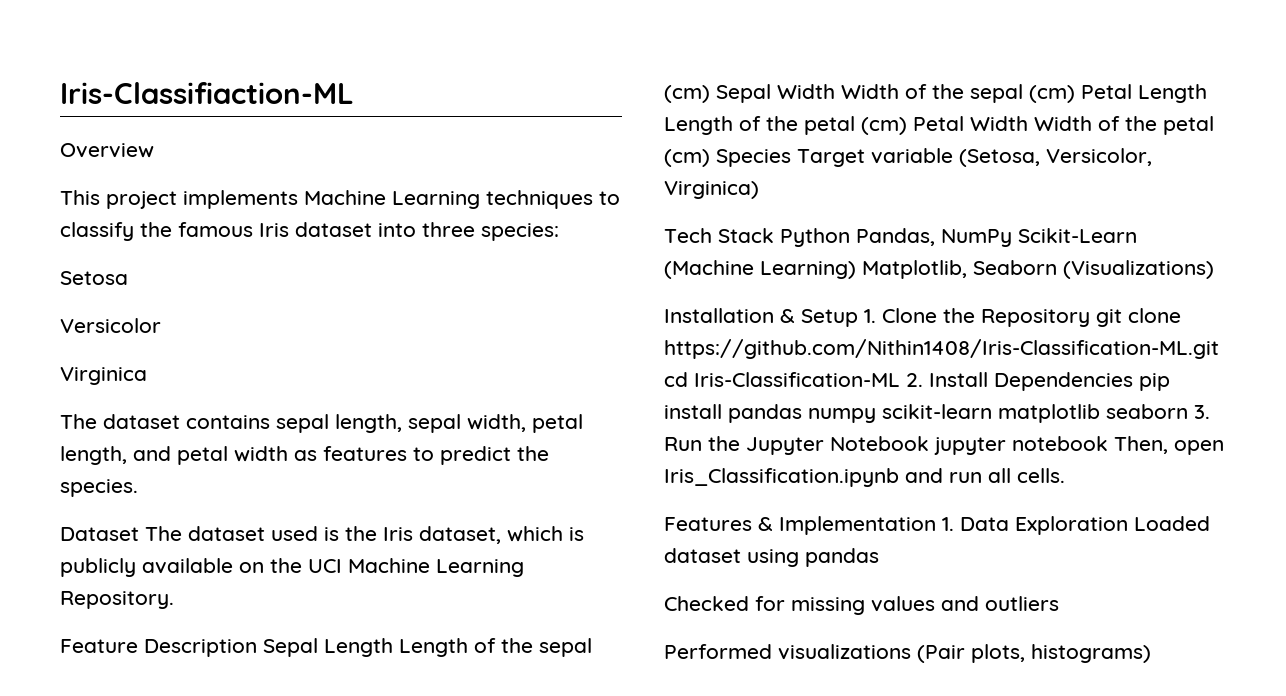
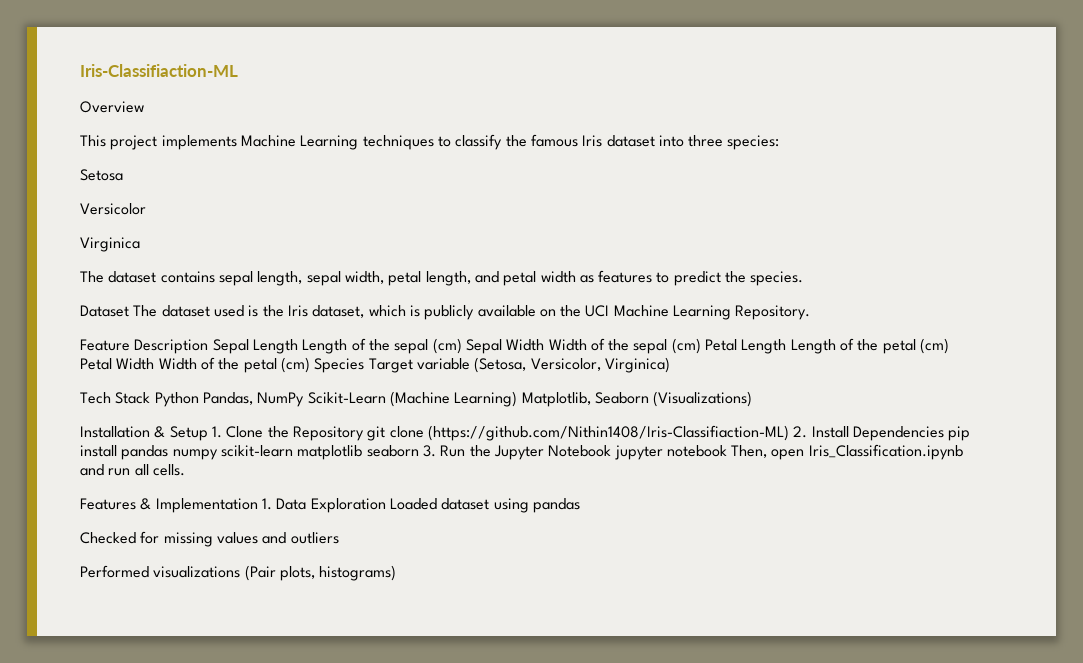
- Installation & Setup 1. Clone the Repository git clone https://github.com/Nithin1408/Iris-Classification-ML.git cd Iris-Classification-ML 2. Install Dependencies pip install pandas numpy scikit-learn matplotlib seaborn 3. Run the Jupyter Notebook jupyter notebook Then, open Iris_Classification.ipynb and run all cells.
+ Installation & Setup 1. Clone the Repository git clone (https://github.com/Nithin1408/Iris-Classifiaction-ML) 2. Install Dependencies pip install pandas numpy scikit-learn matplotlib seaborn 3. Run the Jupyter Notebook jupyter notebook Then, open Iris_Classification.ipynb and run all cells.

